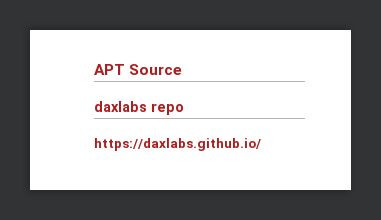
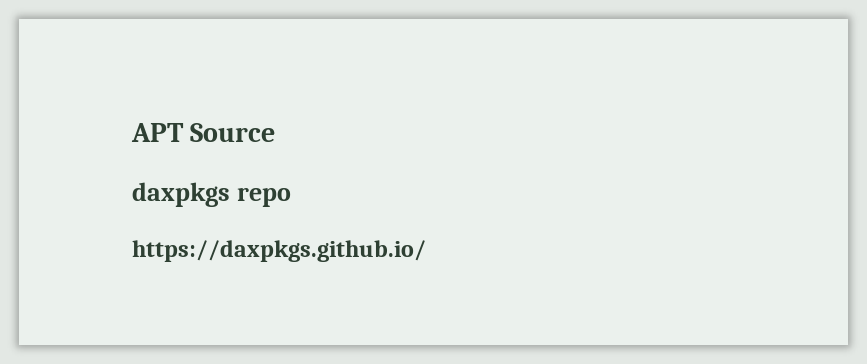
- daxlabs repo
+ daxpkgs repo
- https://daxlabs.github.io/
+ https://daxpkgs.github.io/

